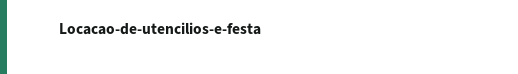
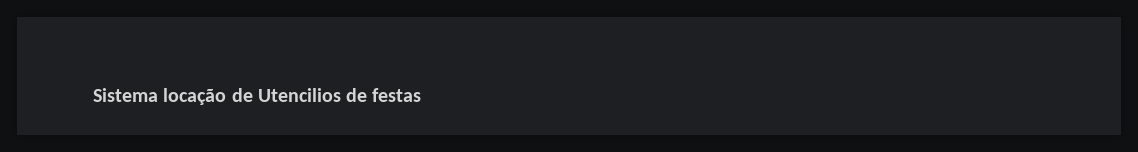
- Locacao-de-utencilios-e-festa
+ Sistema locação de Utencilios de festas

